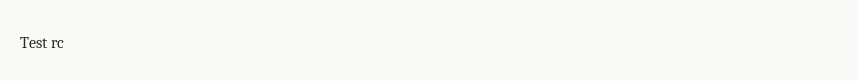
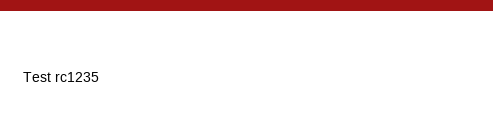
- Test rc
+ Test rc1235

